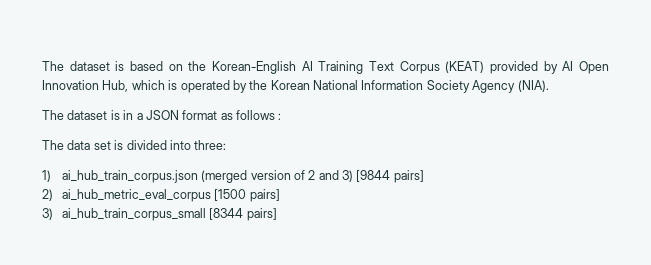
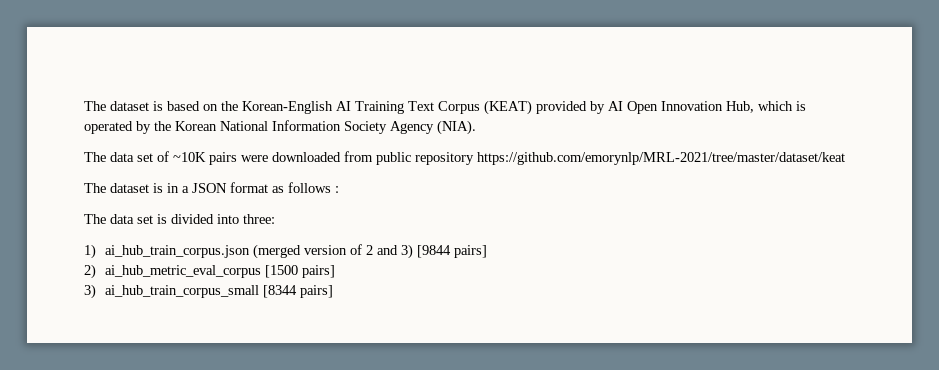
+ The data set of ~10K pairs were downloaded from public repository https://github.com/emorynlp/MRL-2021/tree/master/dataset/keat

